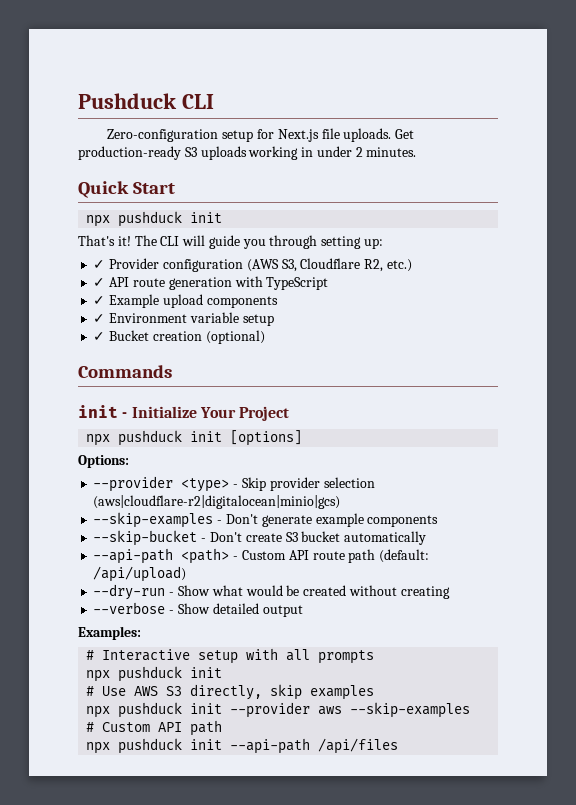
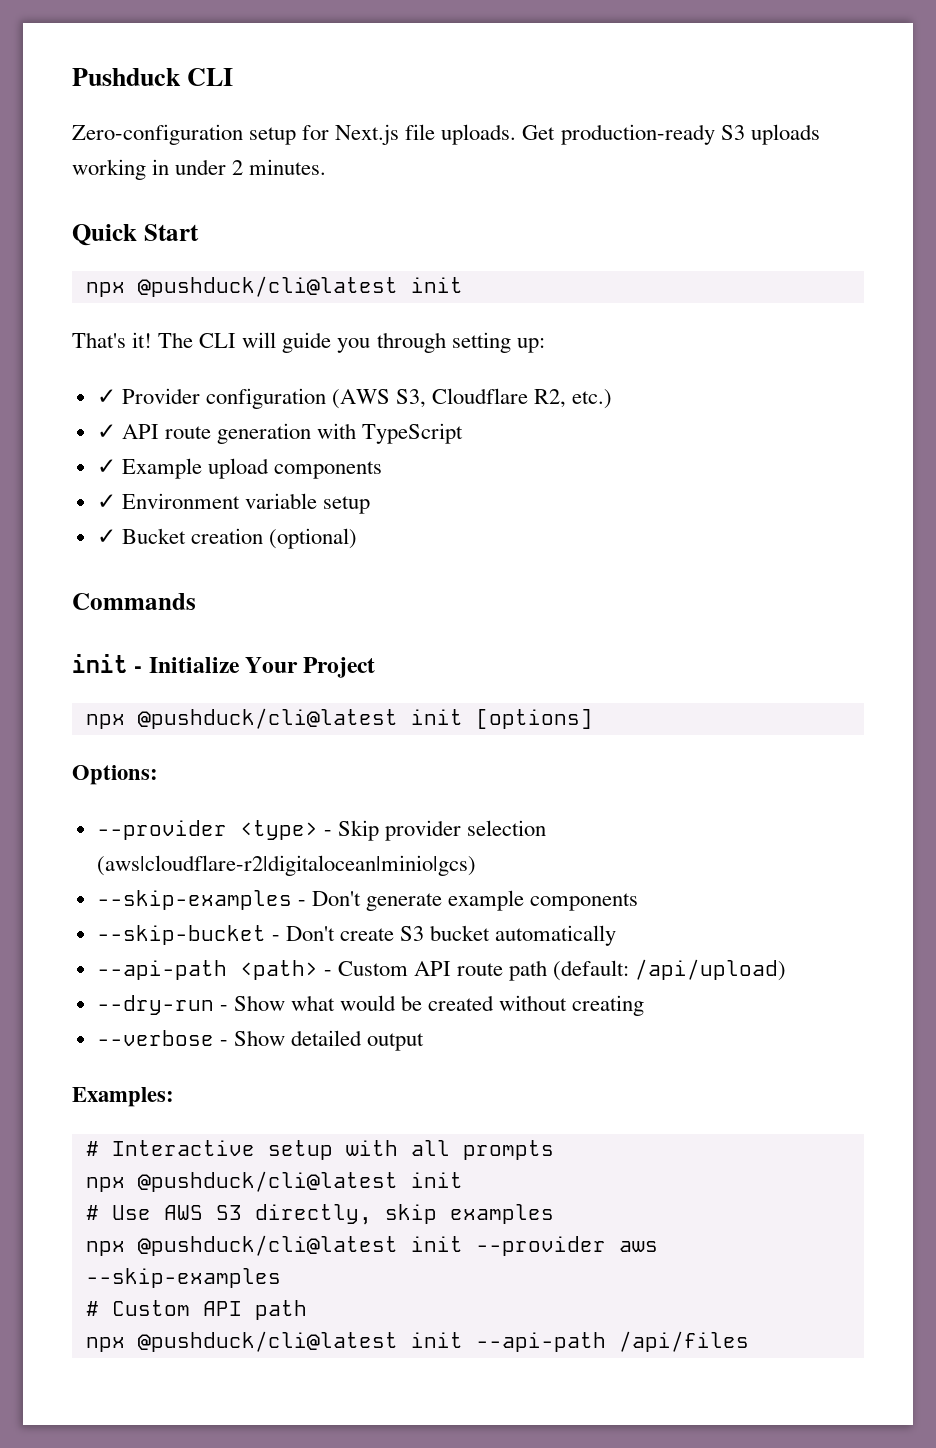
  Quick Start
- npx pushduck init
+ npx @pushduck/cli@latest init
- npx pushduck init [options]
+ npx @pushduck/cli@latest init [options]
  # Interactive setup with all prompts
- npx pushduck init
+ npx @pushduck/cli@latest init
- npx pushduck init --provider aws --skip-examples
+ npx @pushduck/cli@latest init --provider aws --skip-examples
- npx pushduck init --api-path /api/files
+ npx @pushduck/cli@latest init --api-path /api/files

